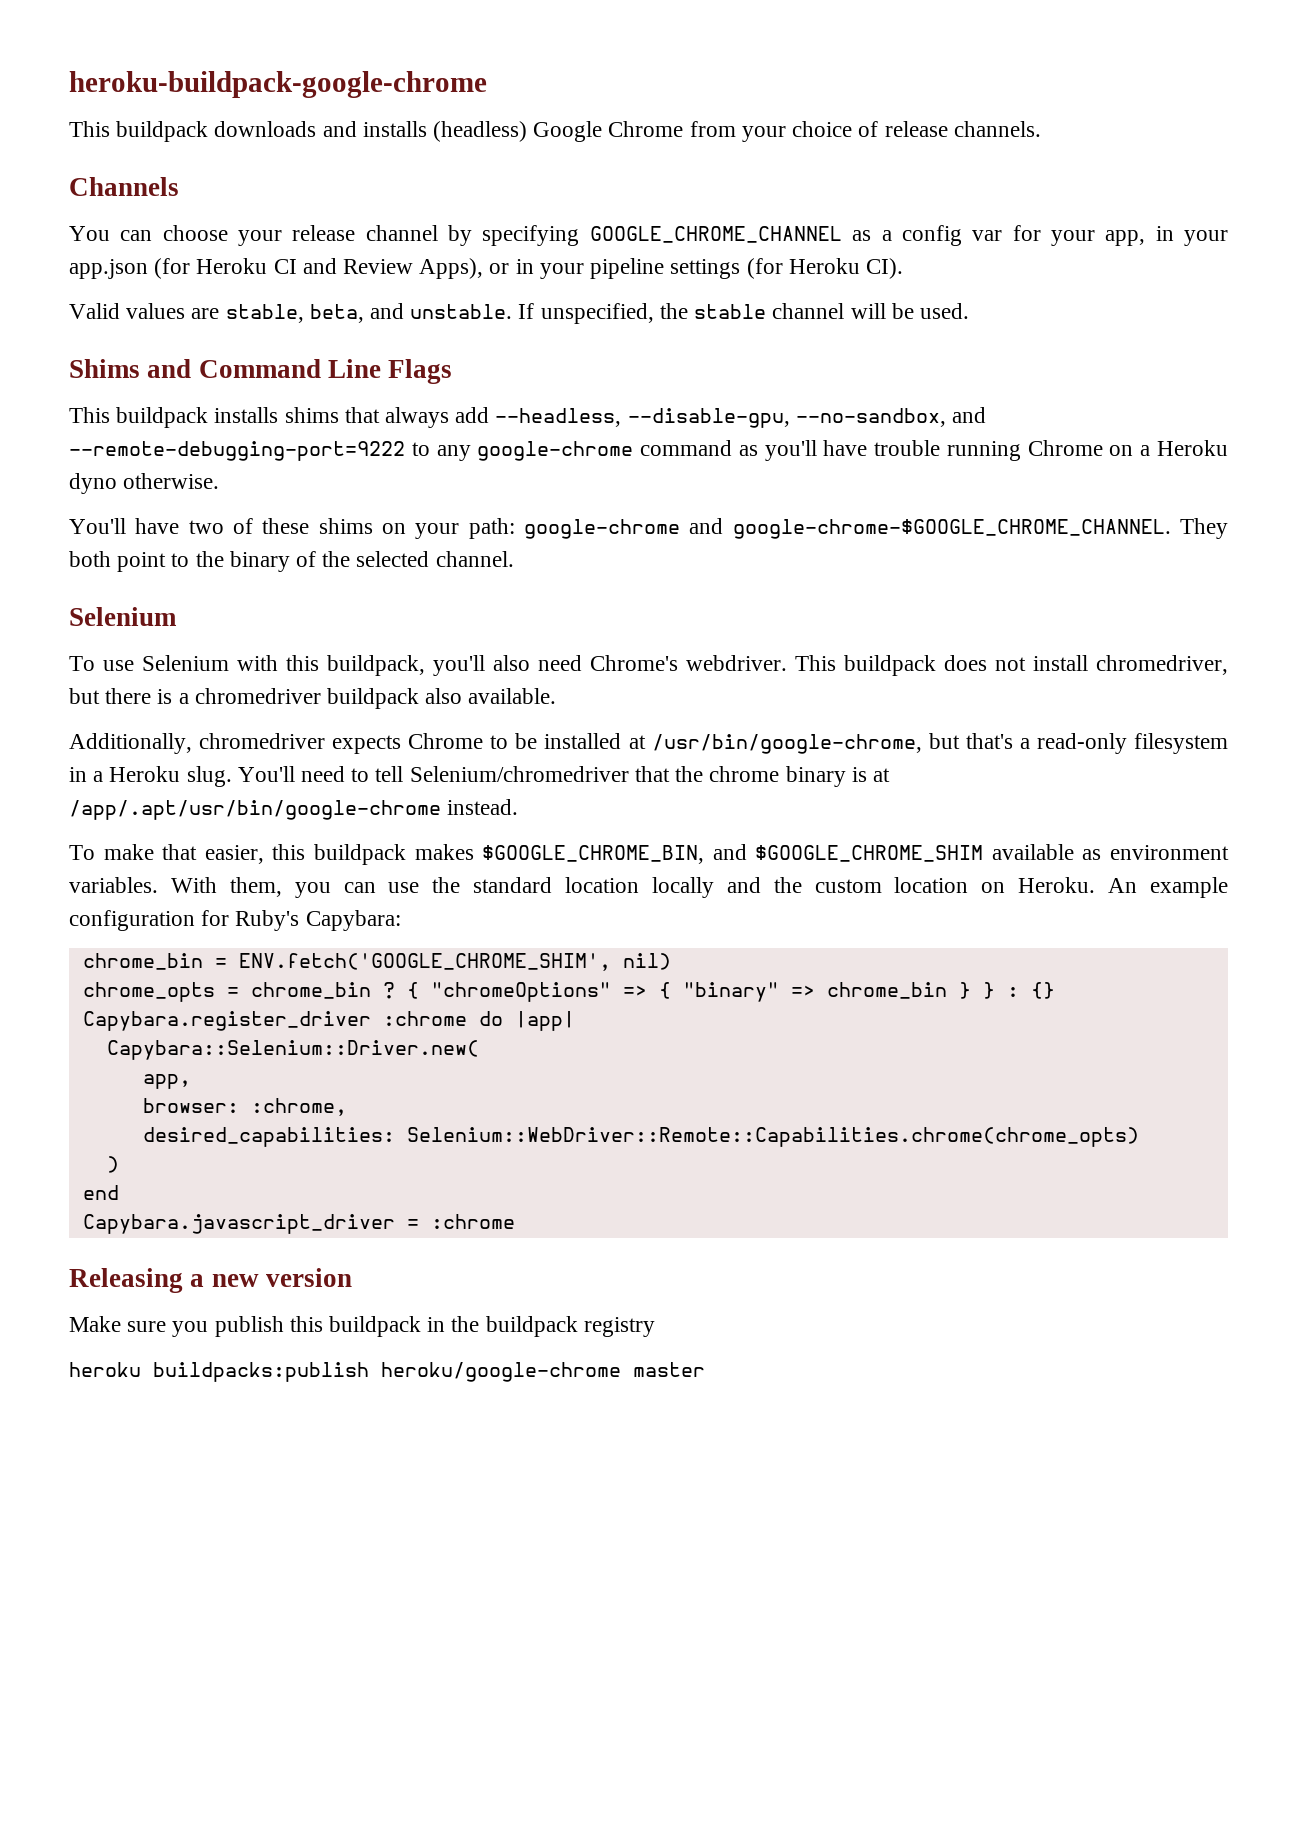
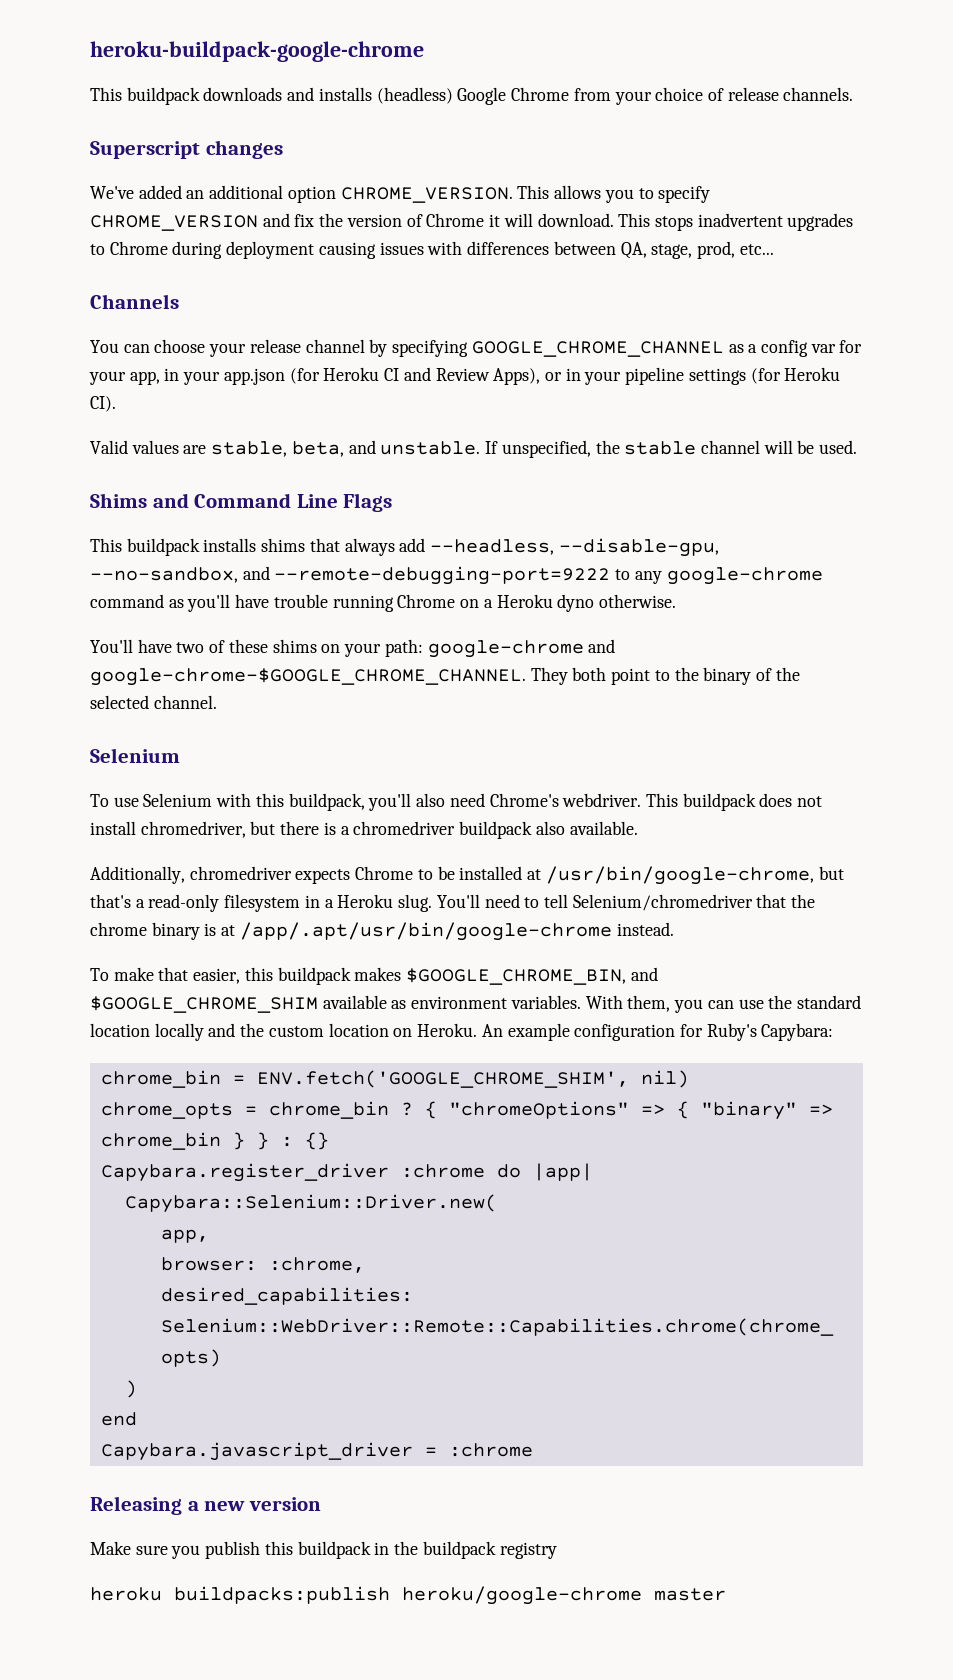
+ Superscript changes
+ We've added an additional option CHROME_VERSION. This allows you to specify CHROME_VERSION and fix the version of Chrome it will download. This stops inadvertent upgrades to Chrome during deployment causing issues with differences between QA, stage, prod, etc...

